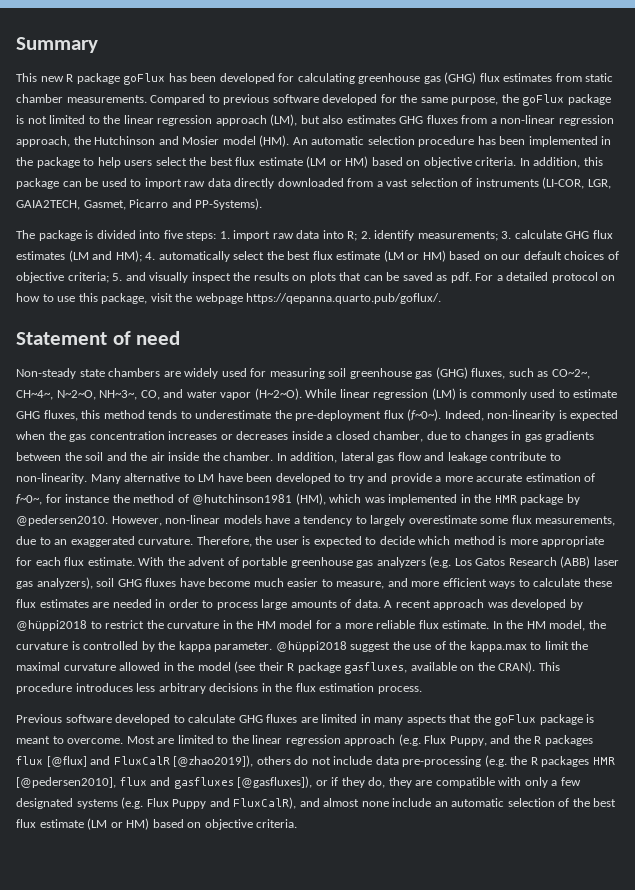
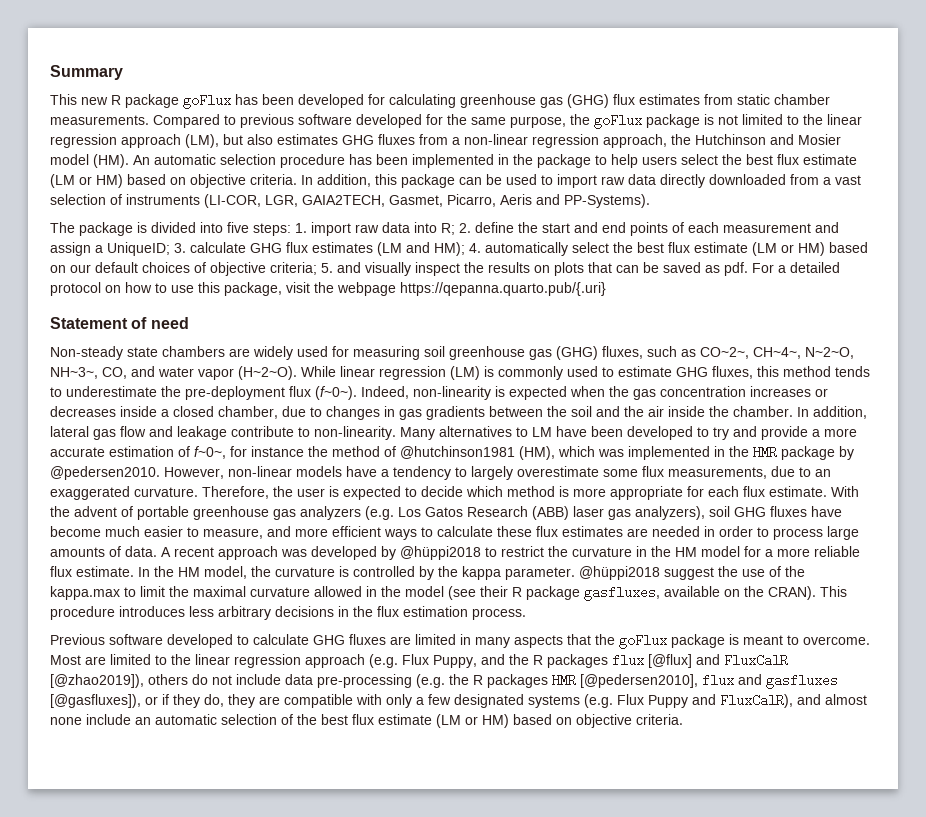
- In addition, this package can be used to import raw data directly downloaded from a vast selection of instruments (LI-COR, LGR, GAIA2TECH, Gasmet, Picarro and PP-Systems).
+ In addition, this package can be used to import raw data directly downloaded from a vast selection of instruments (LI-COR, LGR, GAIA2TECH, Gasmet, Picarro, Aeris and PP-Systems).
- The package is divided into five steps: 1. import raw data into R; 2. identify measurements; 3. calculate GHG flux estimates (LM and HM); 4. automatically select the best flux estimate (LM or HM) based on our default choices of objective criteria; 5. and visually inspect the results on plots that can be saved as pdf.
+ The package is divided into five steps: 1. import raw data into R; 2. define the start and end points of each measurement and assign a UniqueID; 3. calculate GHG flux estimates (LM and HM); 4. automatically select the best flux estimate (LM or HM) based on our default choices of objective criteria; 5. and visually inspect the results on plots that can be saved as pdf.
- For a detailed protocol on how to use this package, visit the webpage https://qepanna.quarto.pub/goflux/.
+ For a detailed protocol on how to use this package, visit the webpage https://qepanna.quarto.pub/{.uri}
- Many alternative to LM have been developed to try and provide a more accurate estimation of f~0~, for instance the method of @hutchinson1981 (HM), which was implemented in the HMR package by @pedersen2010.
+ Many alternatives to LM have been developed to try and provide a more accurate estimation of f~0~, for instance the method of @hutchinson1981 (HM), which was implemented in the HMR package by @pedersen2010.

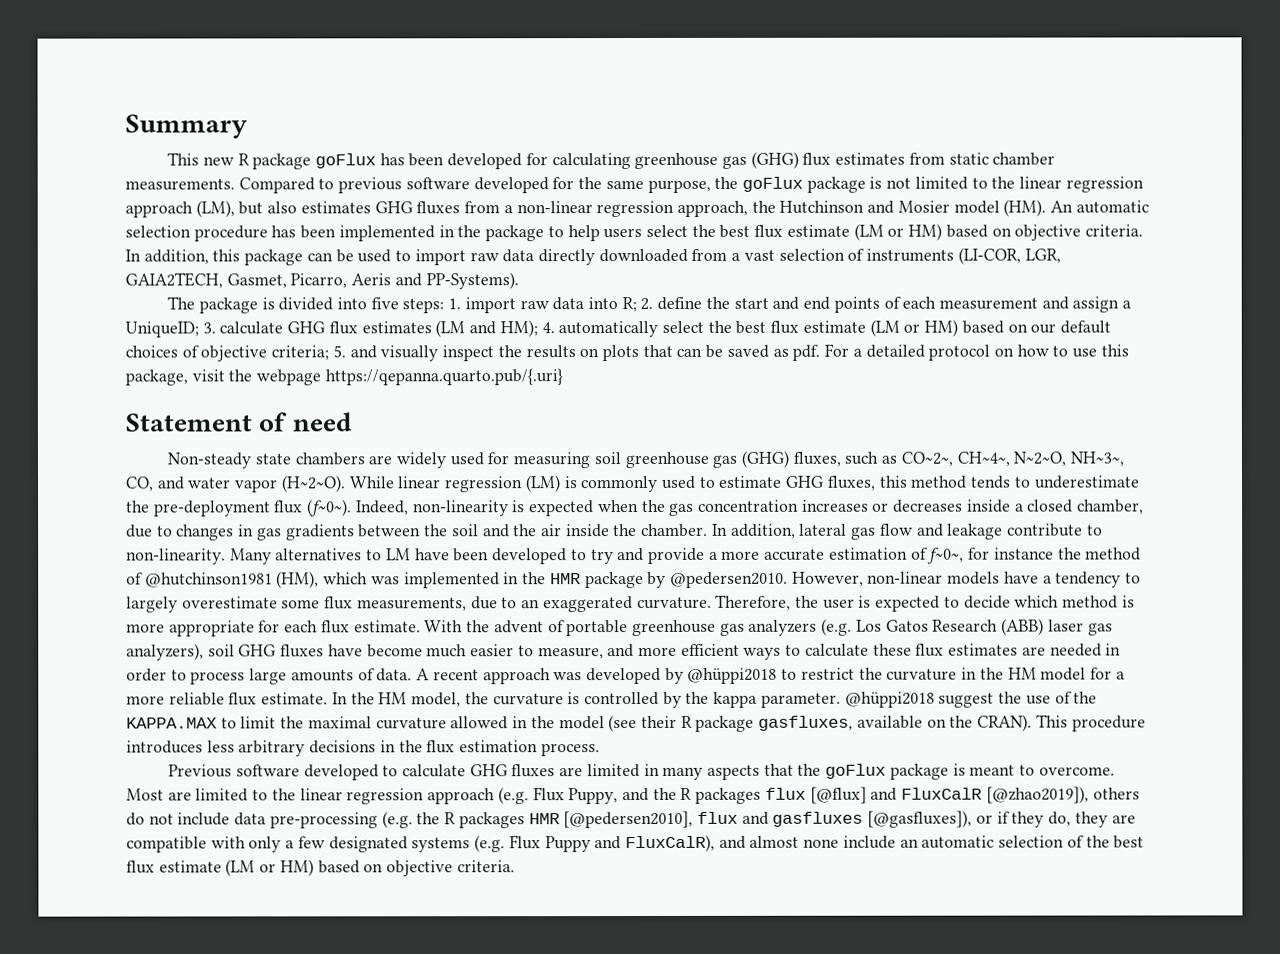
- @hüppi2018 suggest the use of the kappa.max to limit the maximal curvature allowed in the model (see their R package gasfluxes, available on the CRAN).
+ @hüppi2018 suggest the use of the KAPPA.MAX to limit the maximal curvature allowed in the model (see their R package gasfluxes, available on the CRAN).

